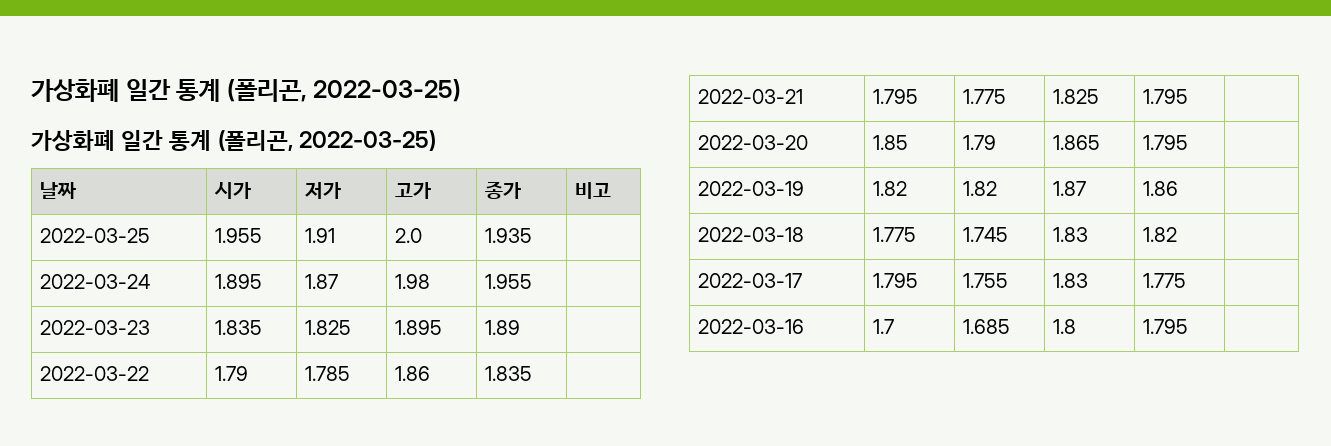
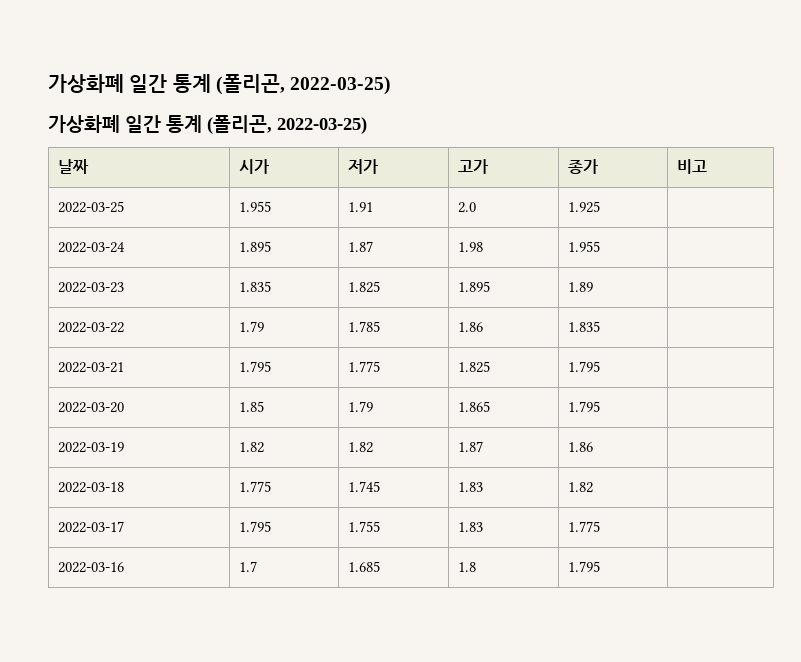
- 2022-03-25 | 1.955 | 1.91 | 2.0 | 1.935 |
+ 2022-03-25 | 1.955 | 1.91 | 2.0 | 1.925 |

